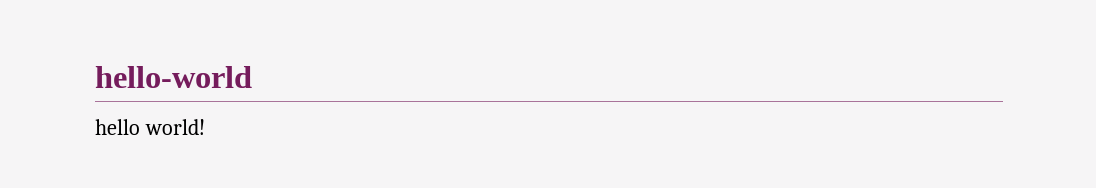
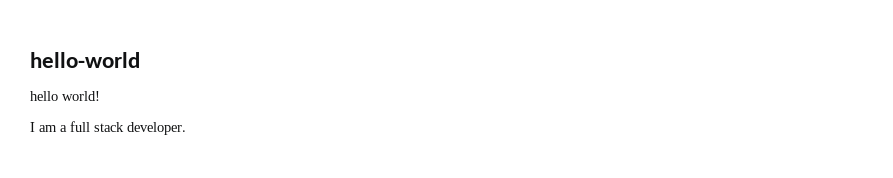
+ I am a full stack developer.

